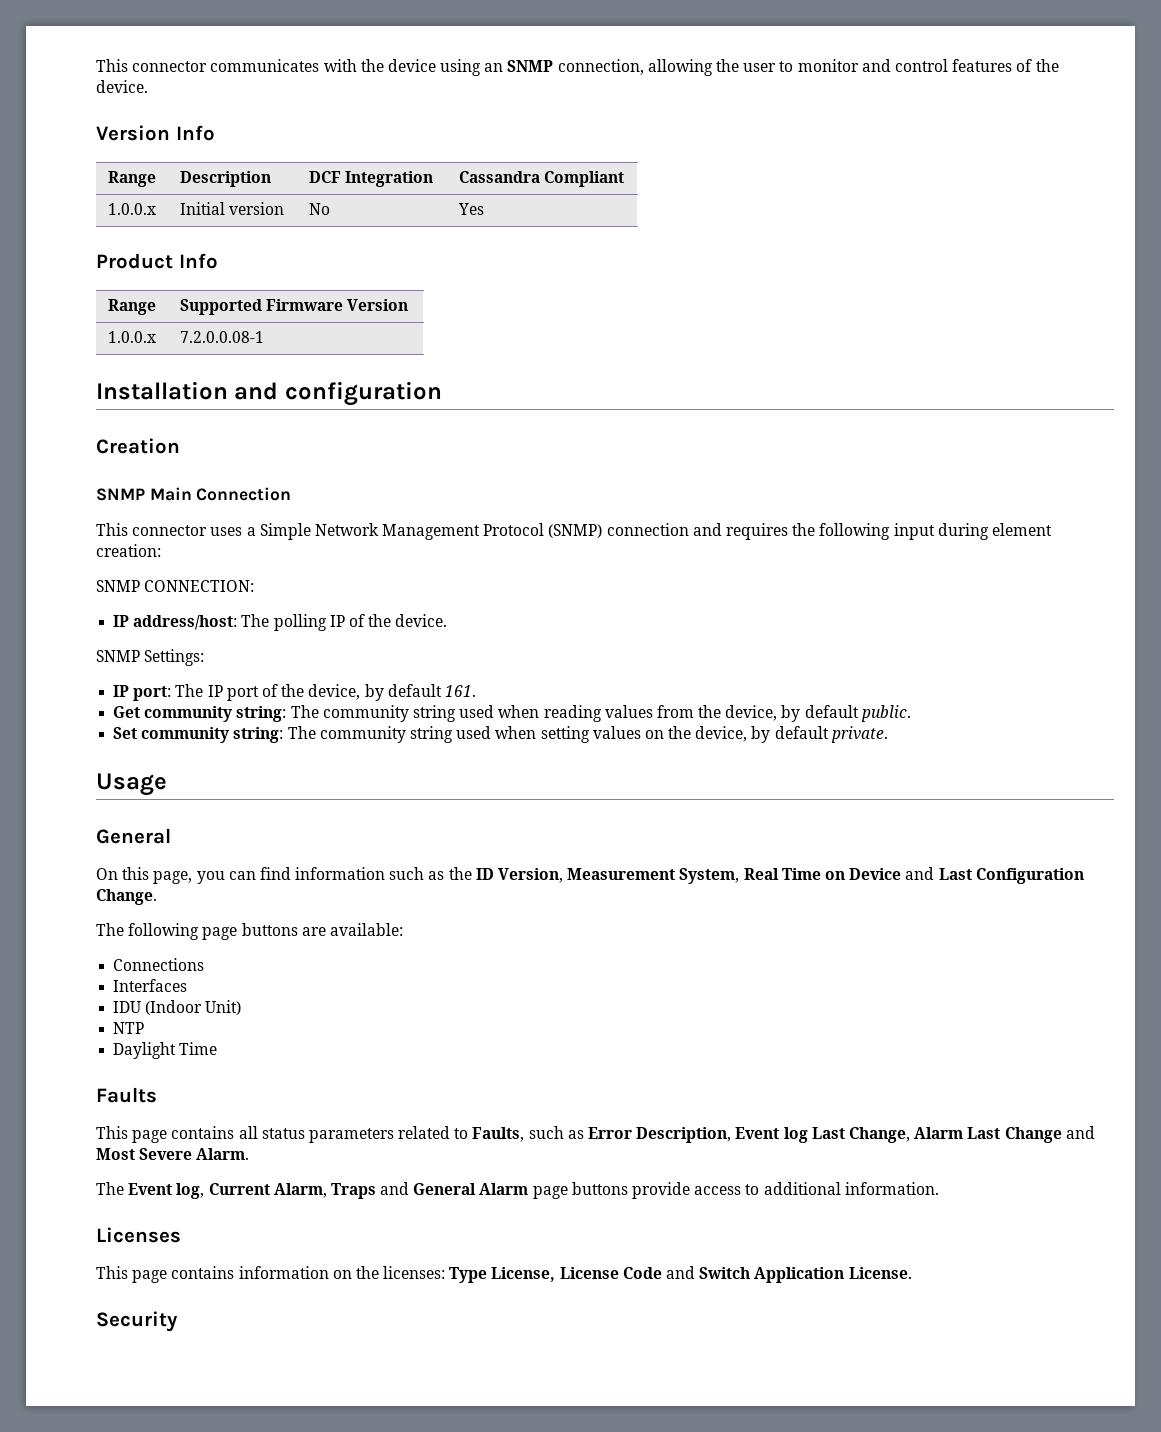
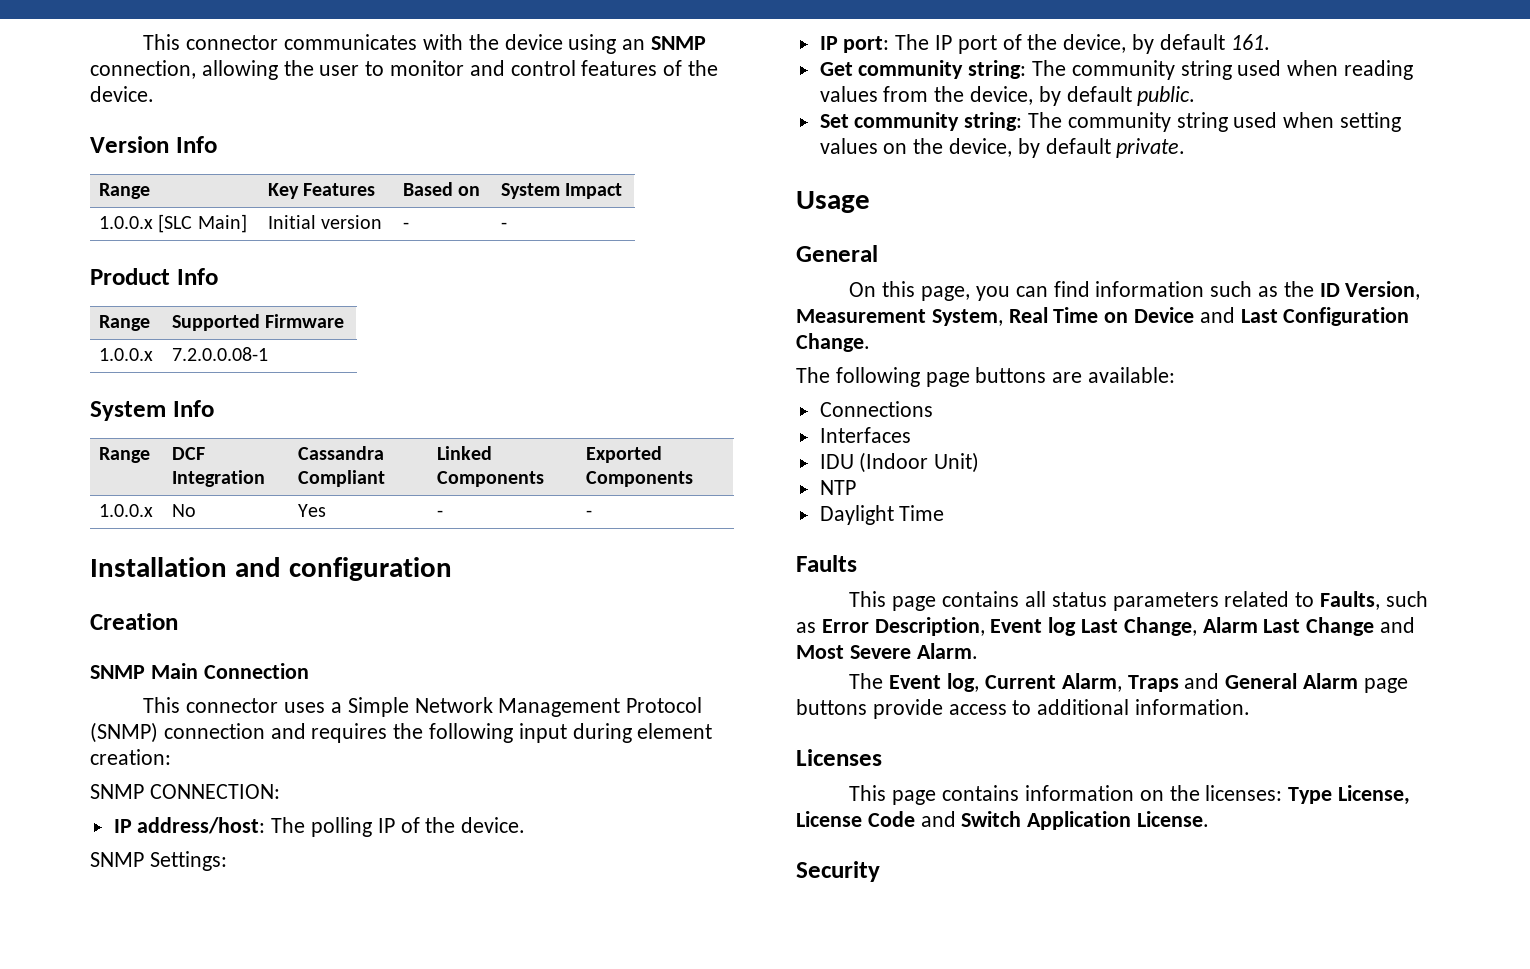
- Range | Description | DCF Integration | Cassandra Compliant
- 1.0.0.x | Initial version | No | Yes
+ Range | Key Features | Based on | System Impact
+ 1.0.0.x [SLC Main] | Initial version | - | -
- Range | Supported Firmware Version
+ Range | Supported Firmware
+ System Info
+ Range | DCF Integration | Cassandra Compliant | Linked Components | Exported Components
+ 1.0.0.x | No | Yes | - | -

